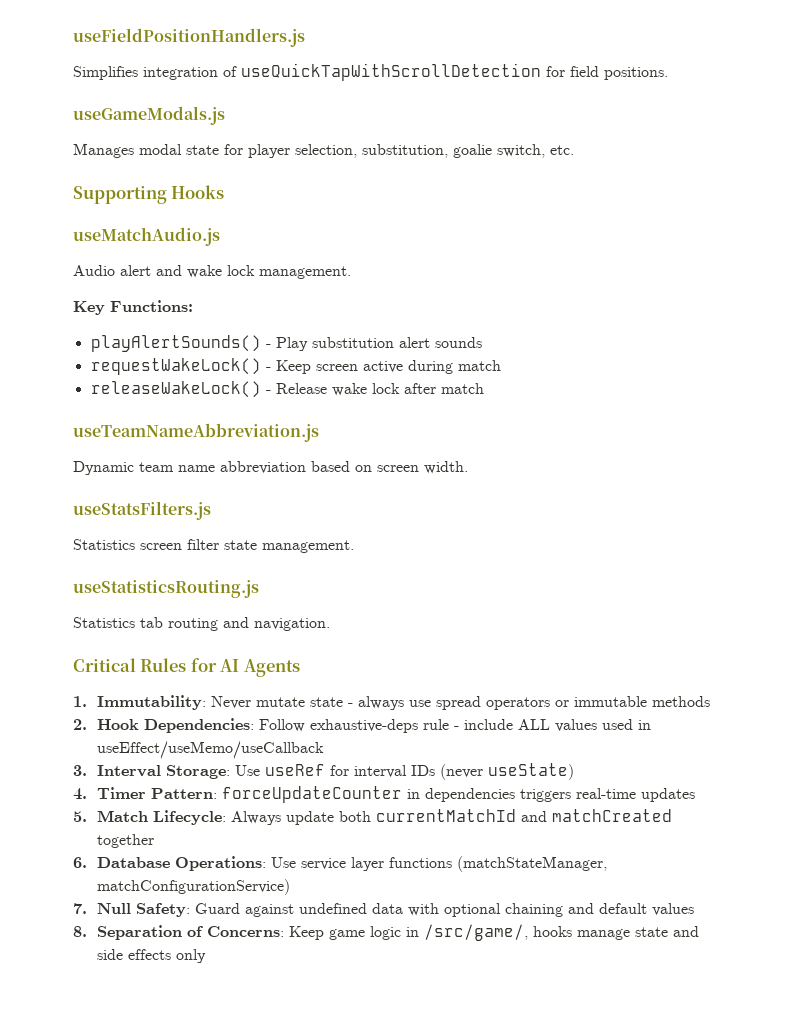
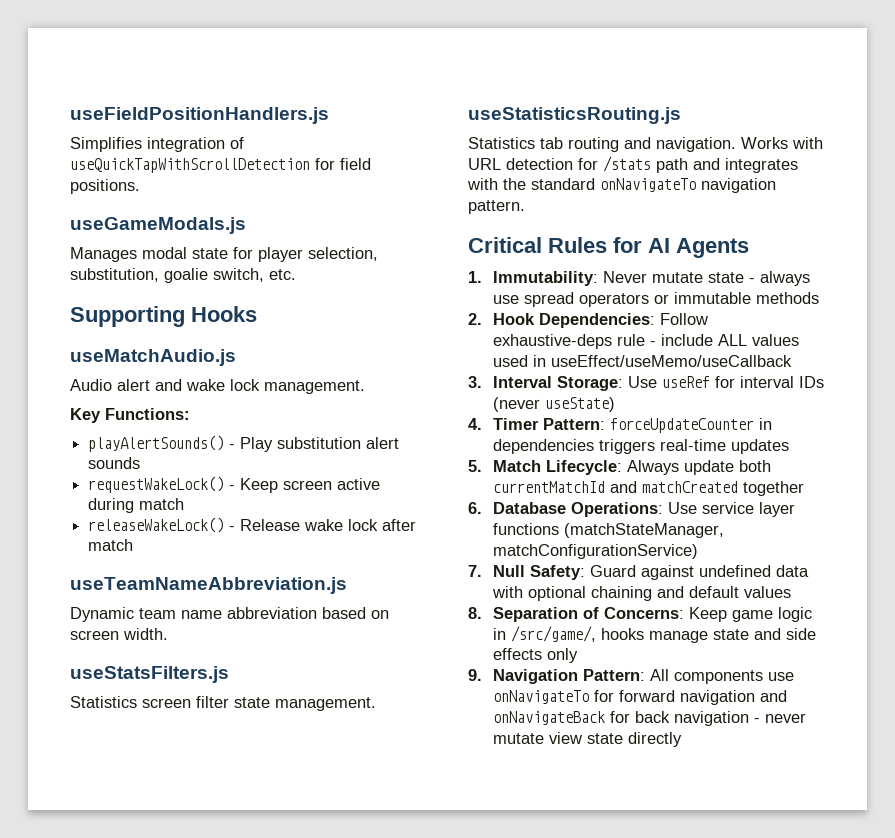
+ Works with URL detection for /stats path and integrates with the standard onNavigateTo navigation pattern.
+ 9. Navigation Pattern: All components use onNavigateTo for forward navigation and onNavigateBack for back navigation - never mutate view state directly

